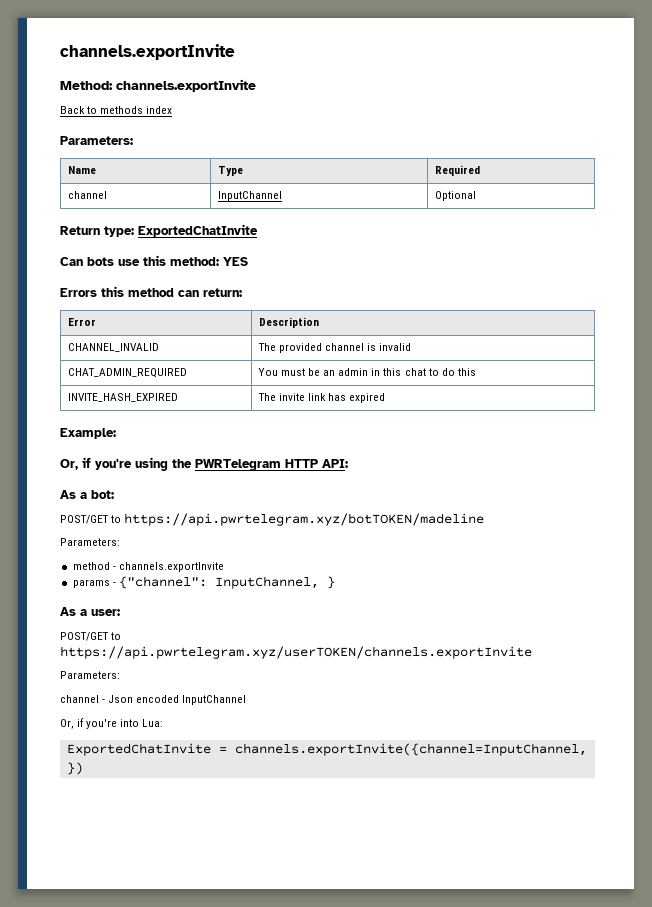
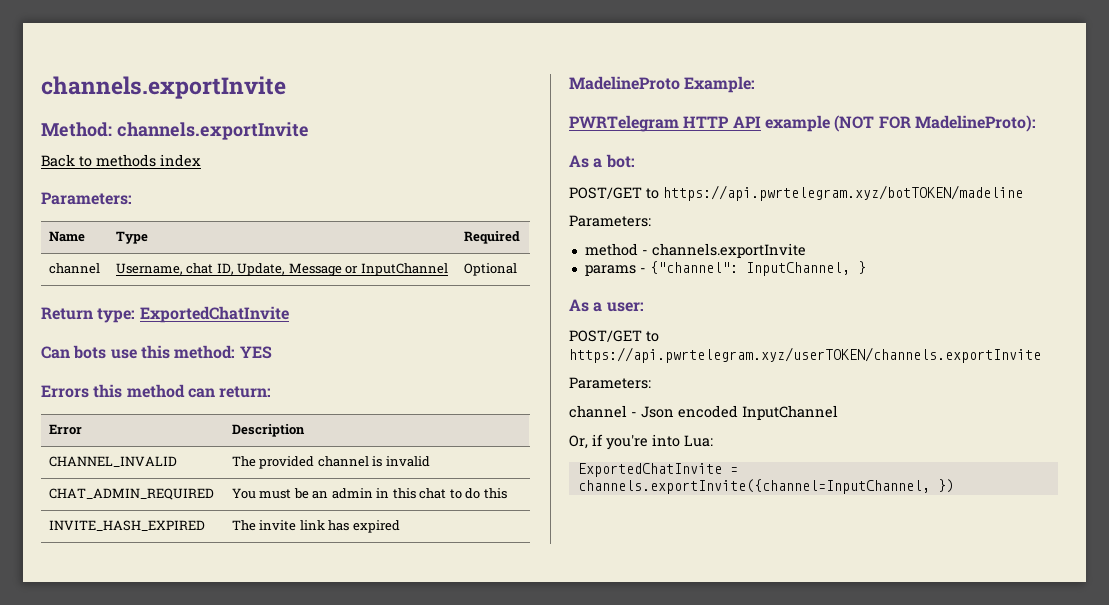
- channel | InputChannel | Optional
+ channel | Username, chat ID, Update, Message or InputChannel | Optional
- Example:
+ MadelineProto Example:
- Or, if you're using the PWRTelegram HTTP API:
+ PWRTelegram HTTP API example (NOT FOR MadelineProto):

